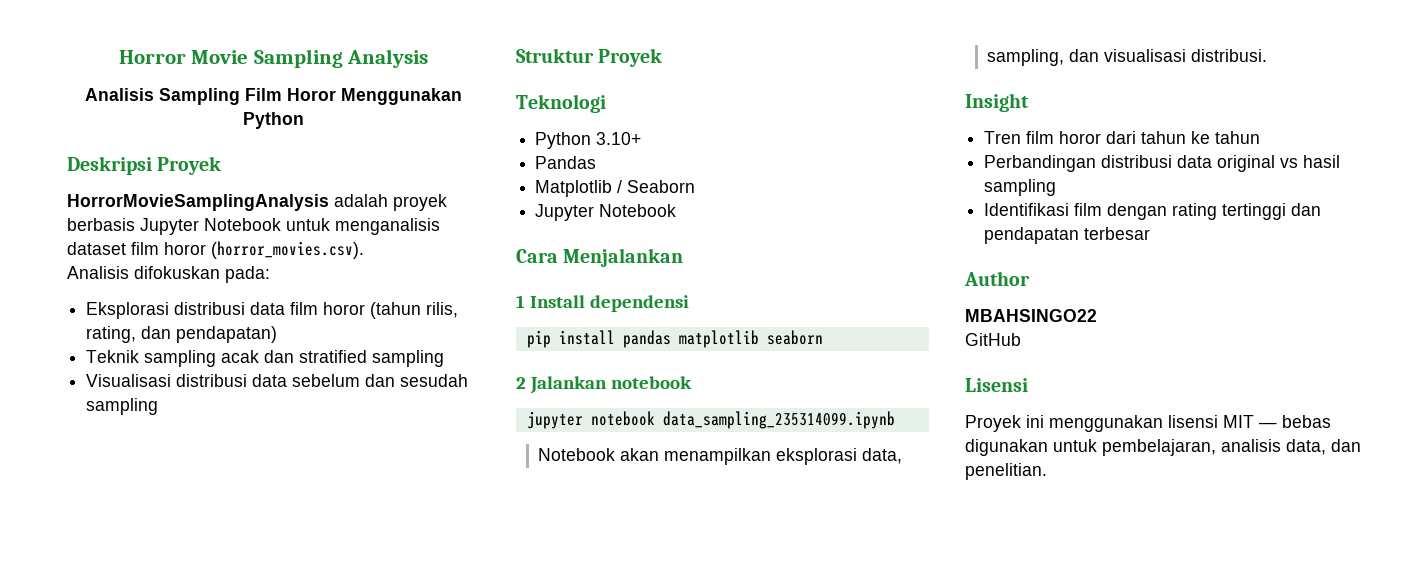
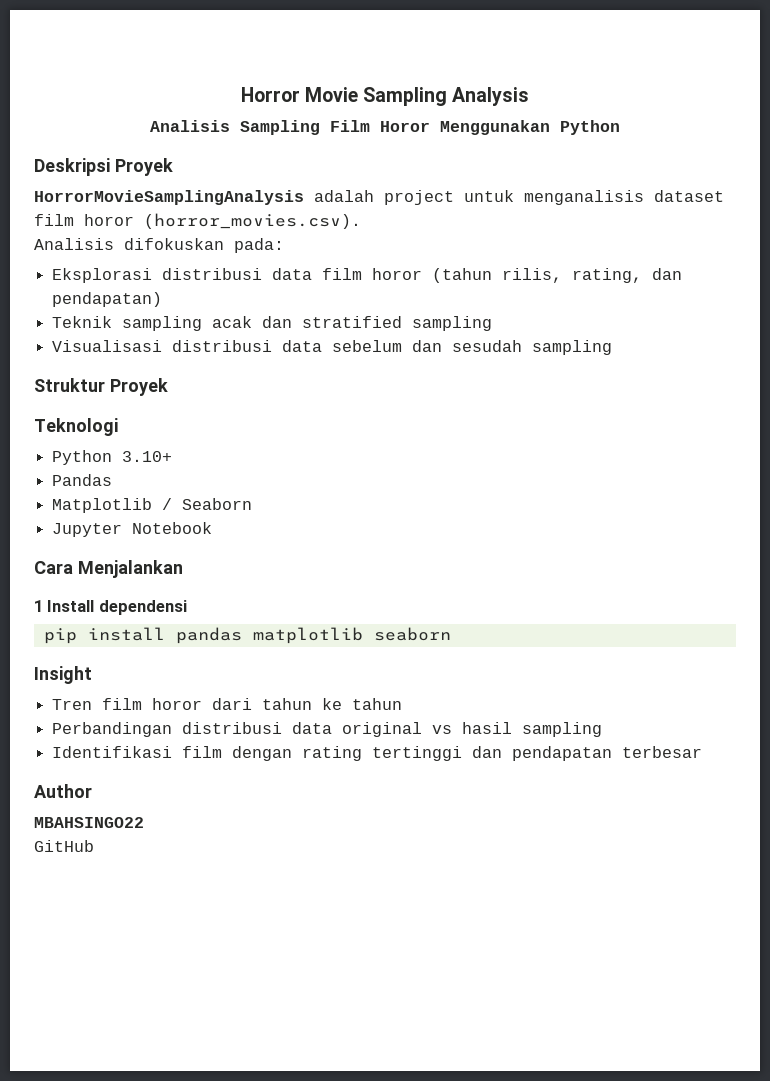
- HorrorMovieSamplingAnalysis adalah proyek berbasis Jupyter Notebook untuk menganalisis dataset film horor (horror_movies.csv).
+ HorrorMovieSamplingAnalysis adalah project untuk menganalisis dataset film horor (horror_movies.csv).
- 2 Jalankan notebook
- jupyter notebook data_sampling_235314099.ipynb
- Notebook akan menampilkan eksplorasi data, sampling, dan visualisasi distribusi.
- Lisensi
- Proyek ini menggunakan lisensi MIT — bebas digunakan untuk pembelajaran, analisis data, dan penelitian.

